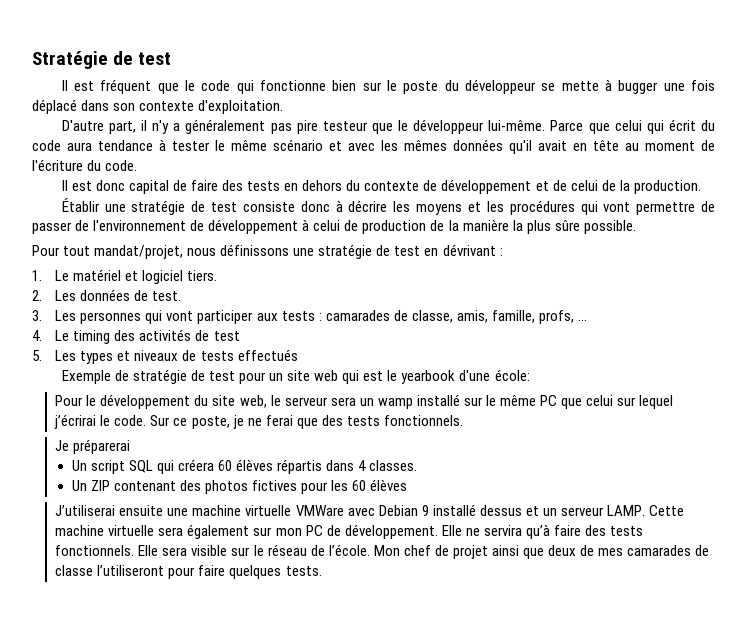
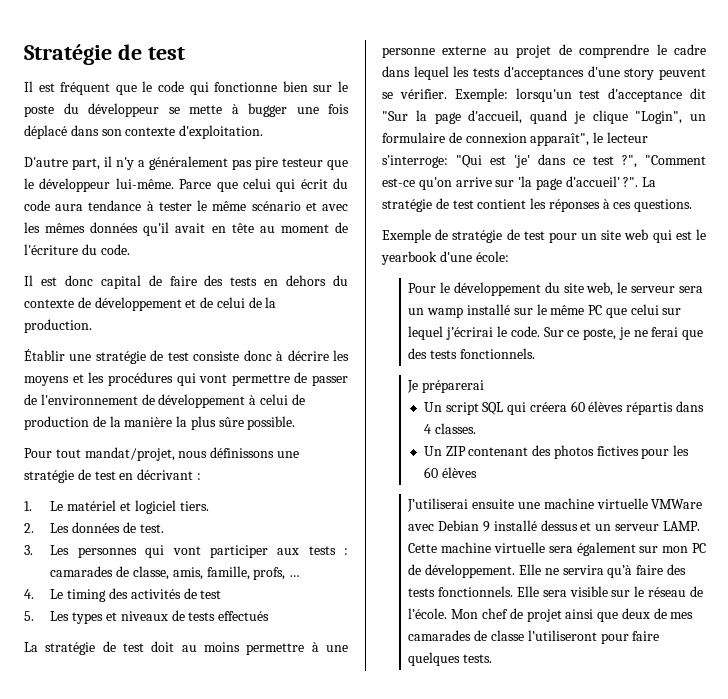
- Pour tout mandat/projet, nous définissons une stratégie de test en dévrivant :
+ Pour tout mandat/projet, nous définissons une stratégie de test en décrivant :
+ La stratégie de test doit au moins permettre à une personne externe au projet de comprendre le cadre dans lequel les tests d'acceptances d'une story peuvent se vérifier. Exemple: lorsqu'un test d'acceptance dit "Sur la page d'accueil, quand je clique "Login", un formulaire de connexion apparaît", le lecteur s'interroge: "Qui est 'je' dans ce test ?", "Comment est-ce qu'on arrive sur 'la page d'accueil' ?". La stratégie de test contient les réponses à ces questions.

